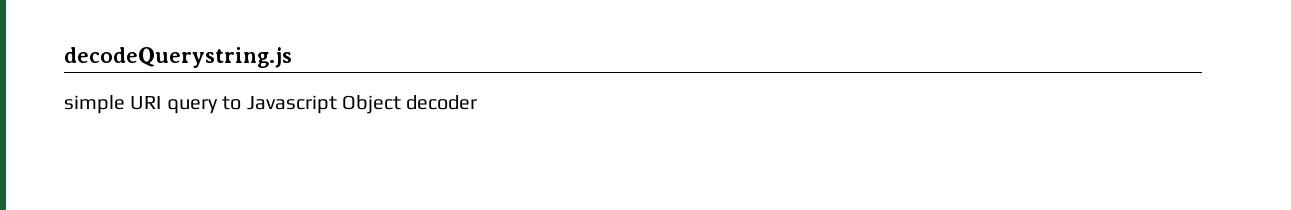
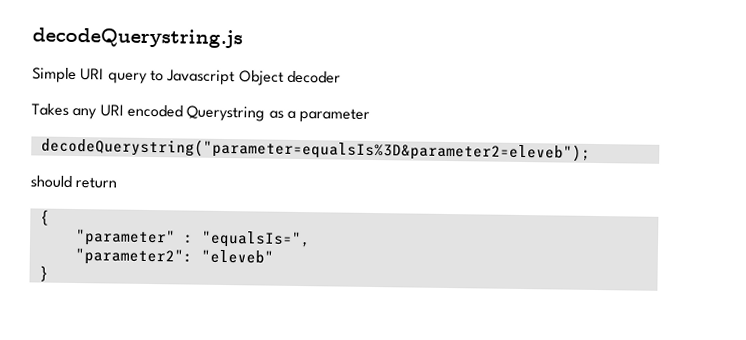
- simple URI query to Javascript Object decoder
+ Simple URI query to Javascript Object decoder
+ Takes any URI encoded Querystring as a parameter
+ decodeQuerystring("parameter=equalsIs%3D&parameter2=eleveb");
+ should return
+ {
+ "parameter" : "equalsIs=",
+ "parameter2": "eleveb"
+ }

